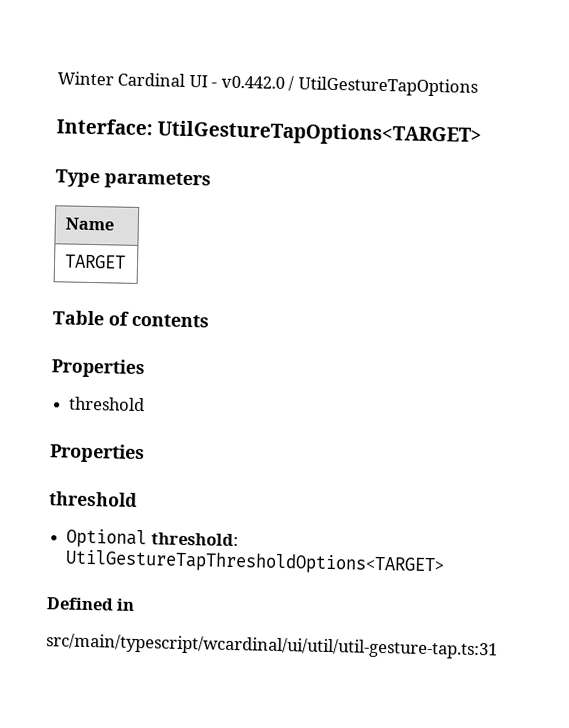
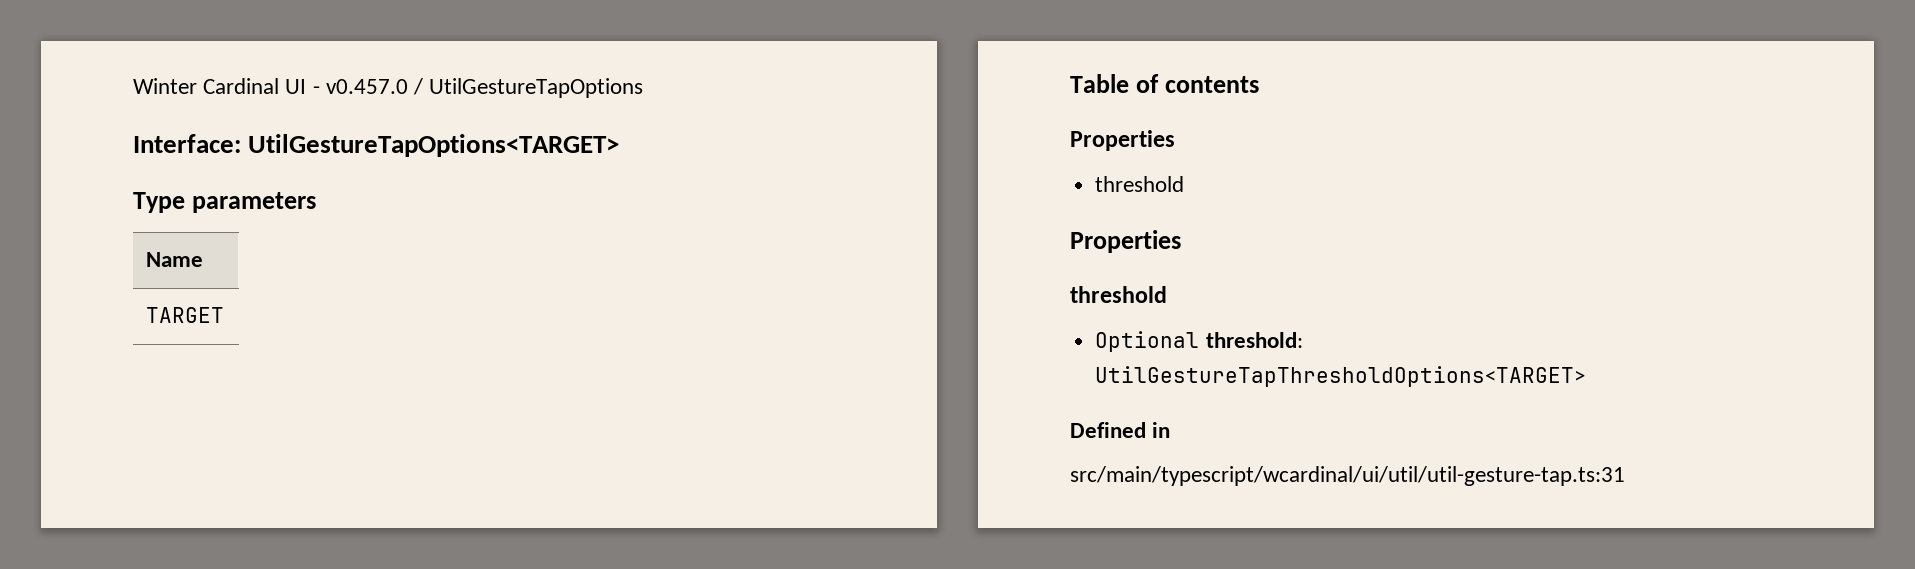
- Winter Cardinal UI - v0.442.0 / UtilGestureTapOptions
+ Winter Cardinal UI - v0.457.0 / UtilGestureTapOptions

